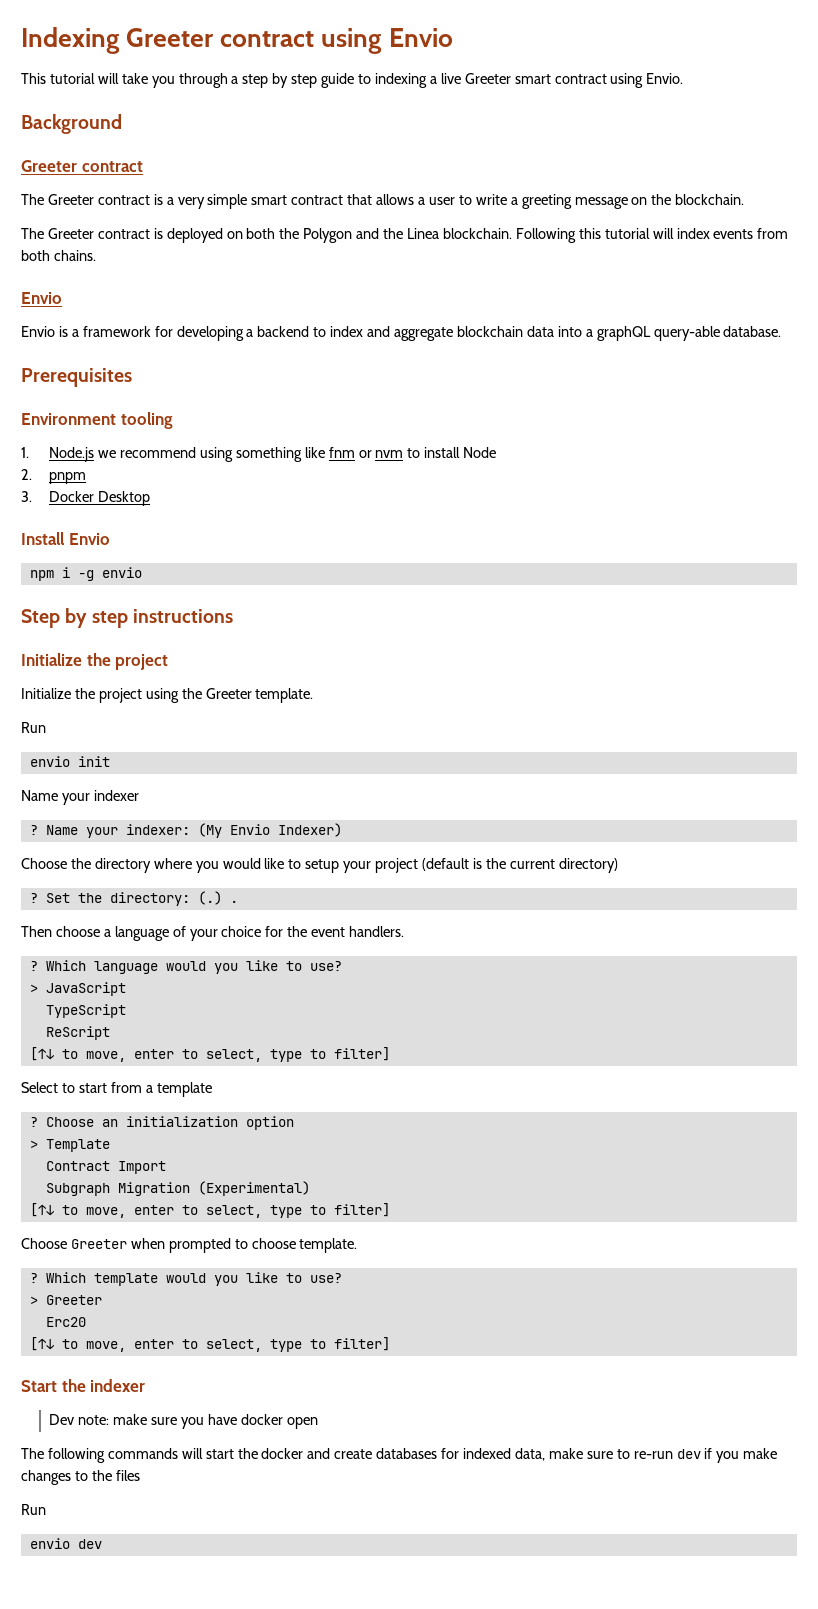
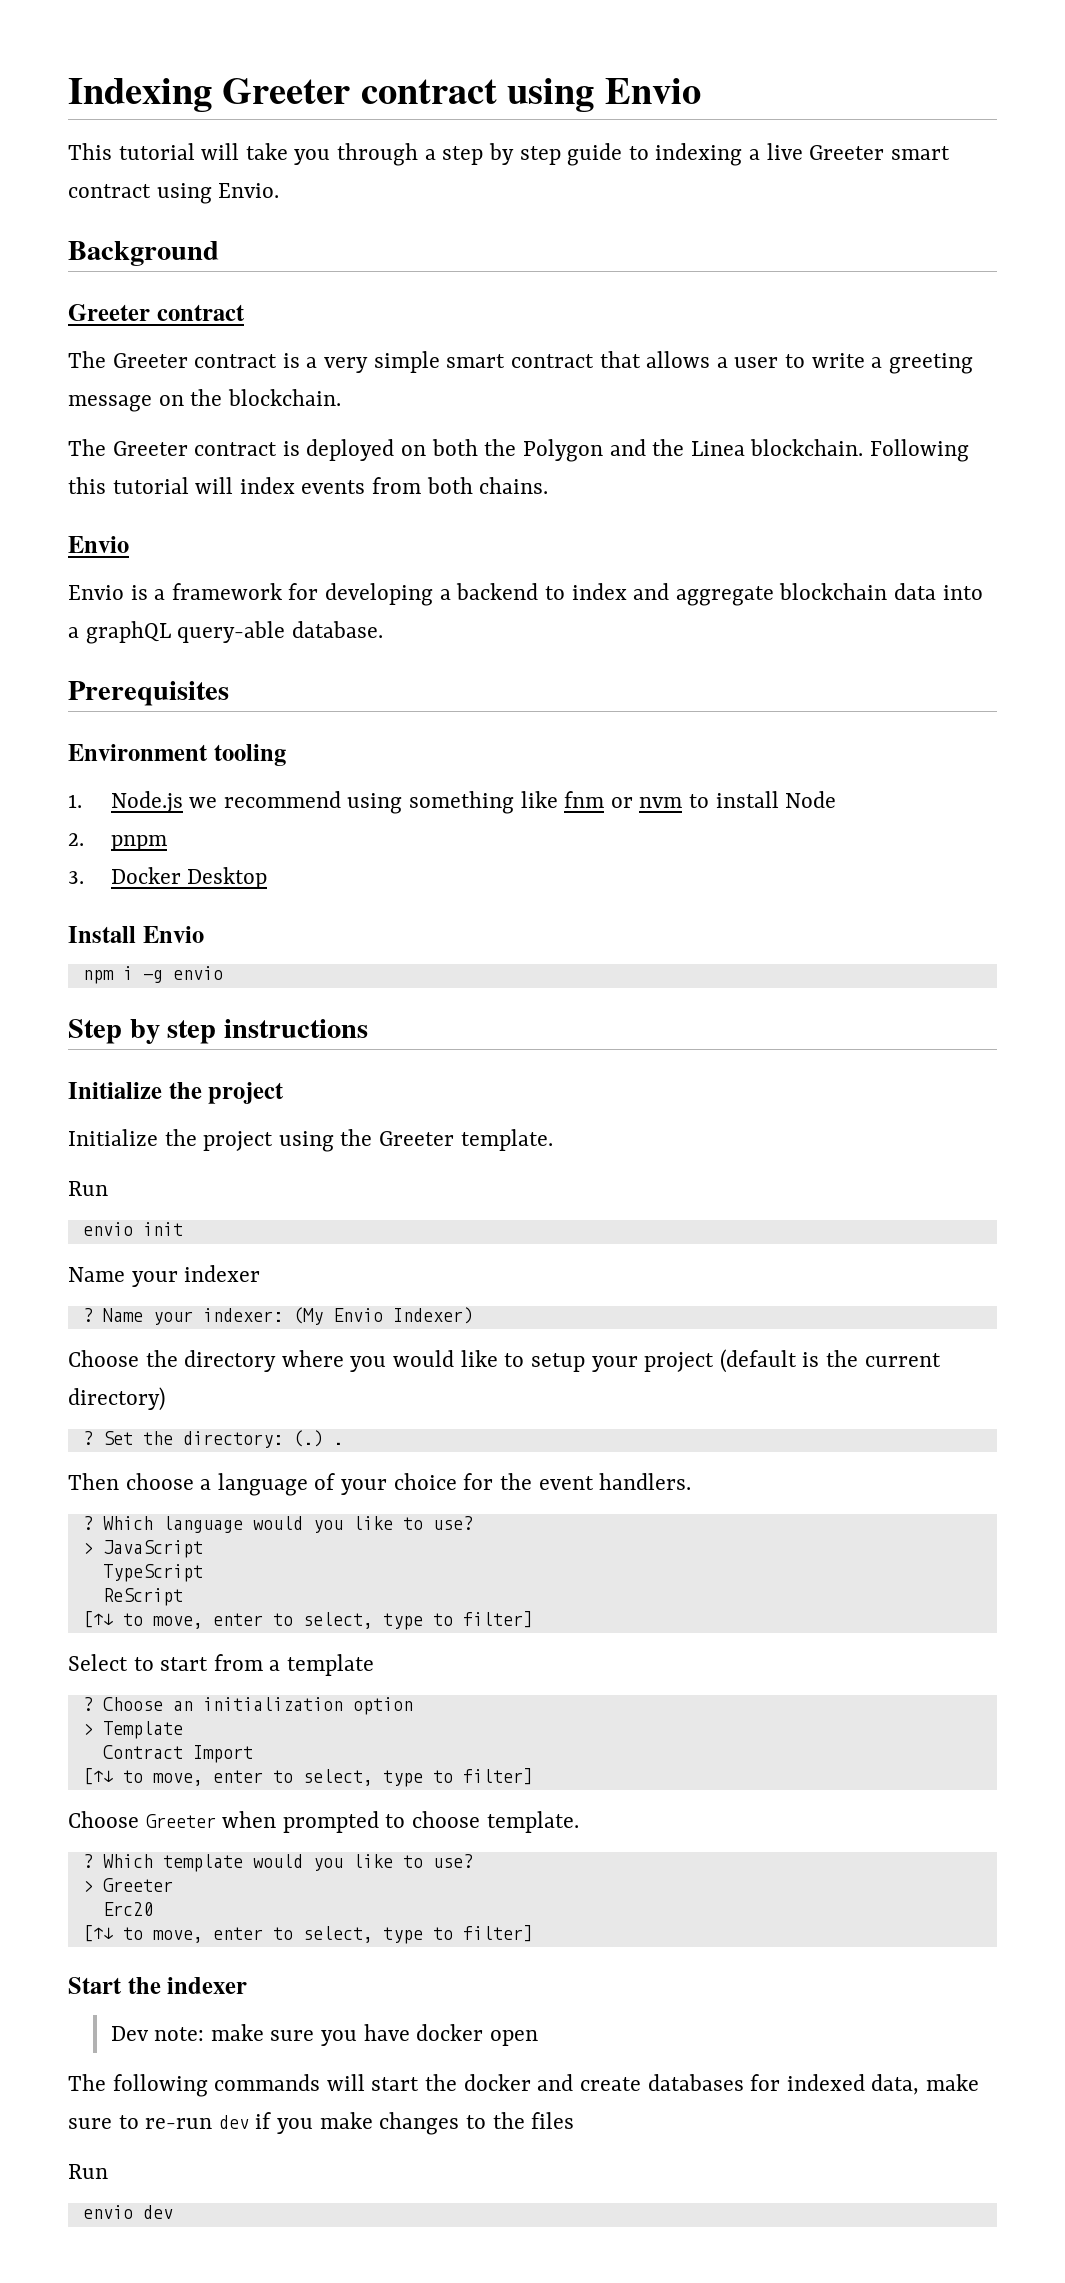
- Subgraph Migration (Experimental)

